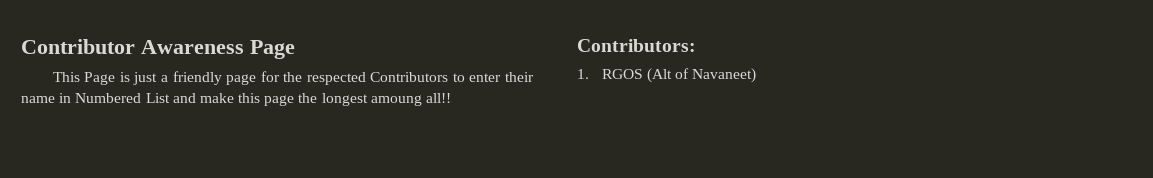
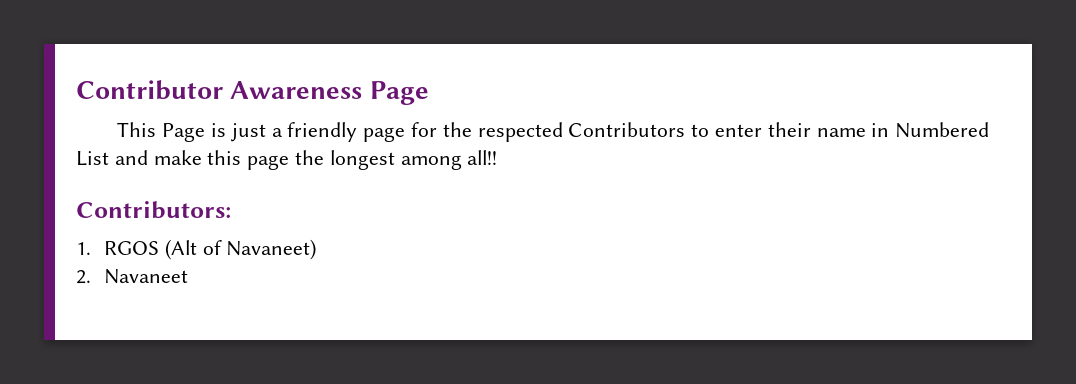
- This Page is just a friendly page for the respected Contributors to enter their name in Numbered List and make this page the longest amoung all!!
+ This Page is just a friendly page for the respected Contributors to enter their name in Numbered List and make this page the longest among all!!
+ 2. Navaneet

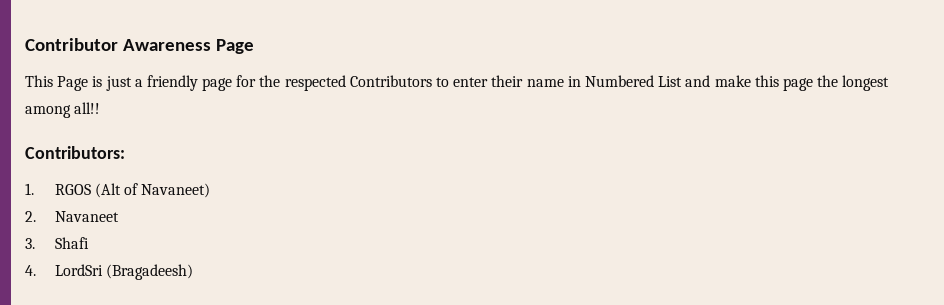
+ 3. Shafi
+ 4. LordSri (Bragadeesh)

